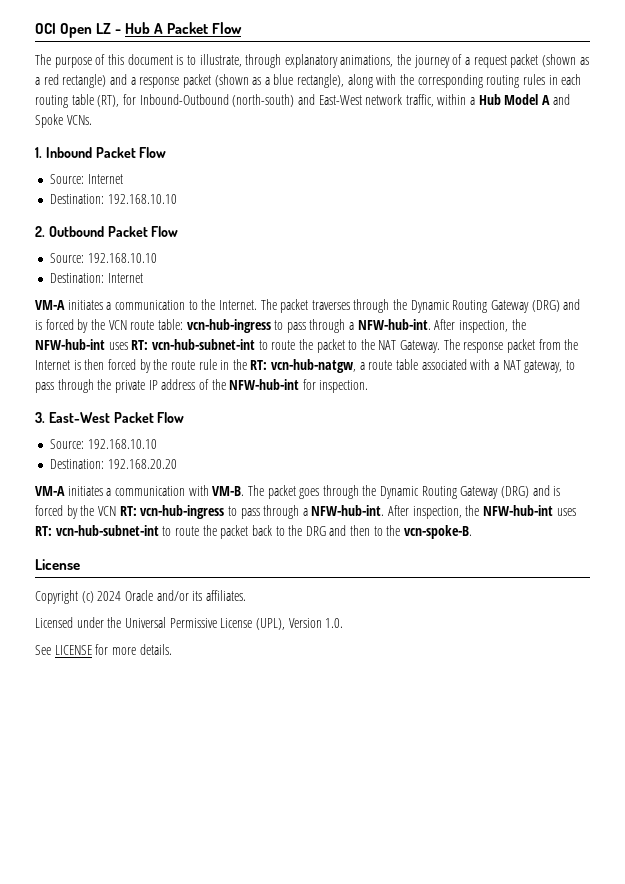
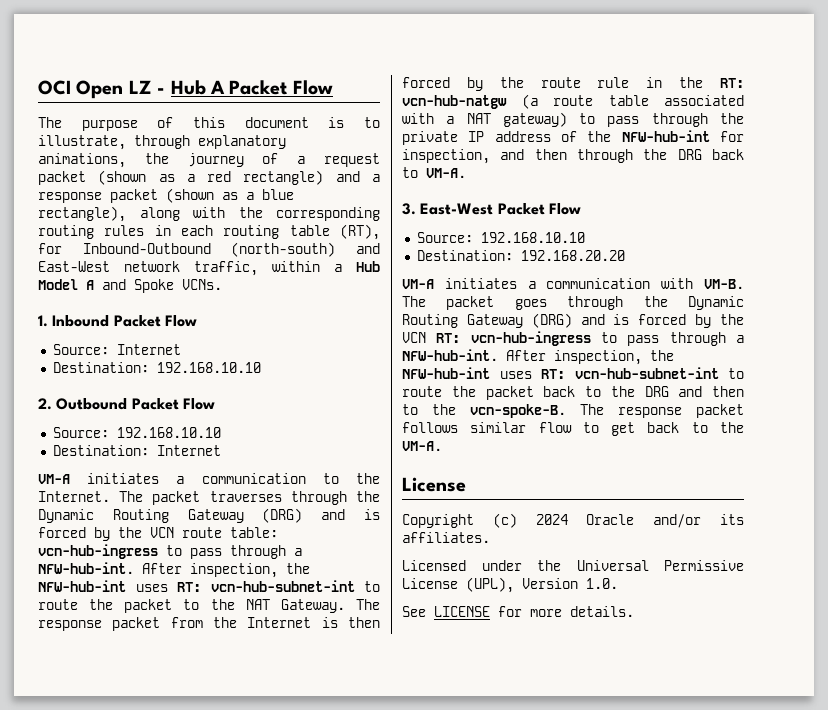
- The response packet from the Internet is then forced by the route rule in the RT: vcn-hub-natgw, a route table associated with a NAT gateway, to pass through the private IP address of the NFW-hub-int for inspection.
+ The response packet from the Internet is then forced by the route rule in the RT: vcn-hub-natgw (a route table associated with a NAT gateway) to pass through the private IP address of the NFW-hub-int for inspection, and then through the DRG back to VM-A.
+ The response packet follows similar flow to get back to the VM-A.

